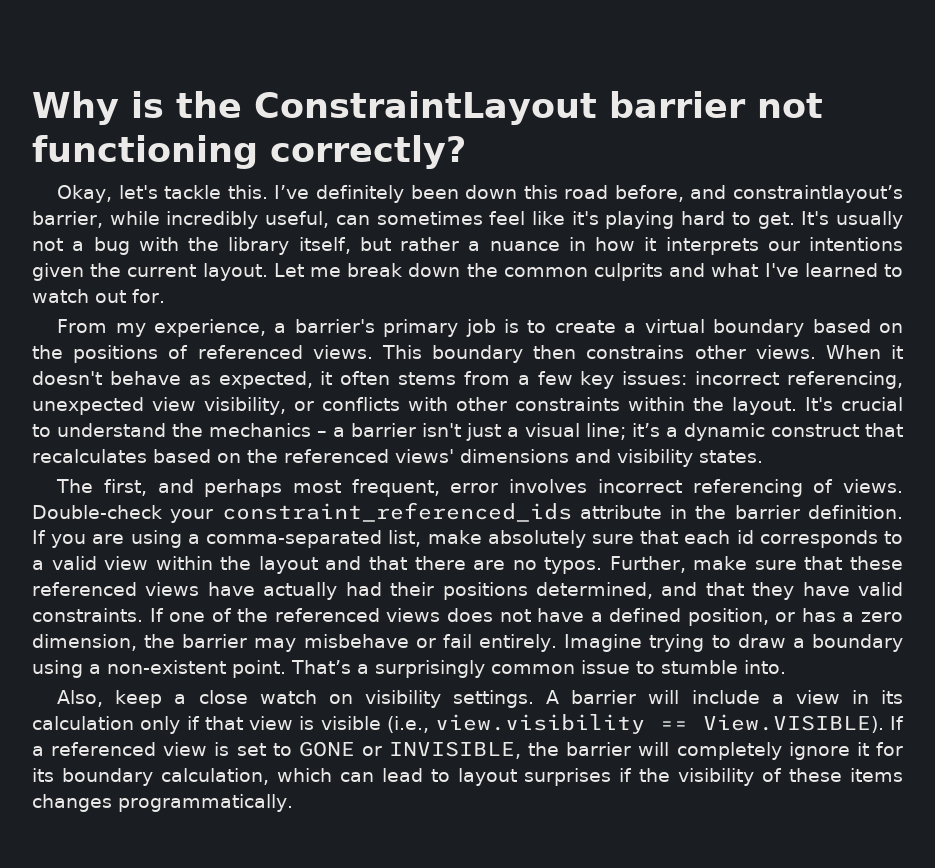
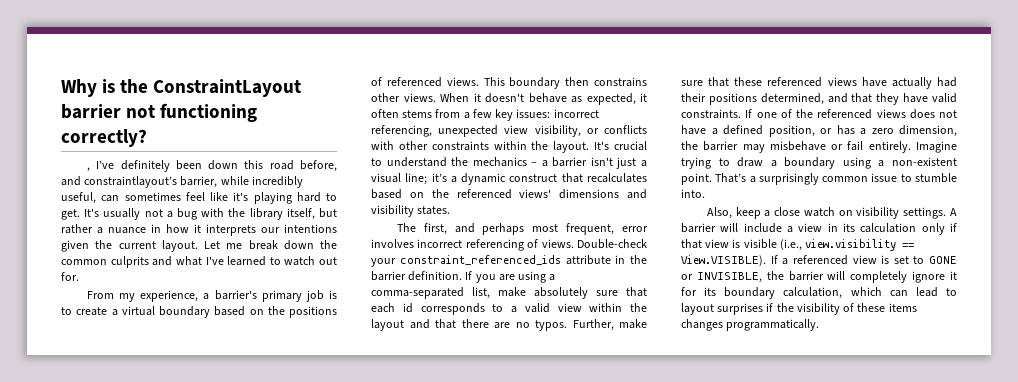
- Okay, let's tackle this. I’ve definitely been down this road before, and constraintlayout’s barrier, while incredibly useful, can sometimes feel like it's playing hard to get.
+ , I’ve definitely been down this road before, and constraintlayout’s barrier, while incredibly useful, can sometimes feel like it's playing hard to get.

